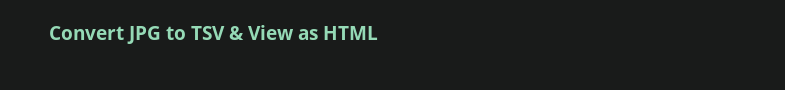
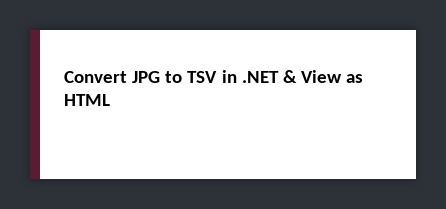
- Convert JPG to TSV & View as HTML
+ Convert JPG to TSV in .NET & View as HTML

